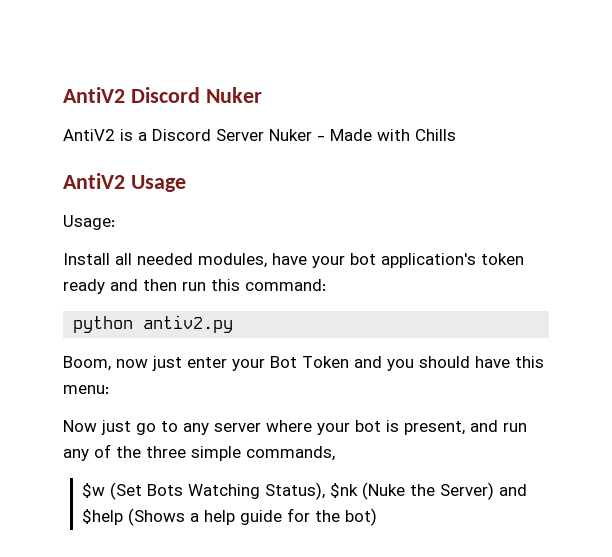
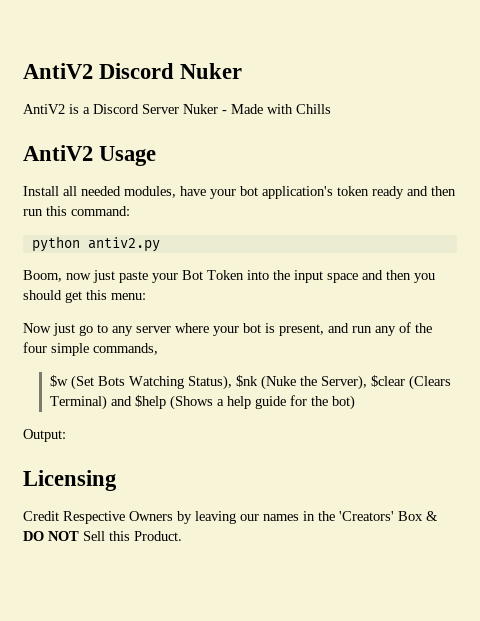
- Usage:
- Boom, now just enter your Bot Token and you should have this menu:
+ Boom, now just paste your Bot Token into the input space and then you should get this menu:
- Now just go to any server where your bot is present, and run any of the three simple commands,
+ Now just go to any server where your bot is present, and run any of the four simple commands,
- $w (Set Bots Watching Status), $nk (Nuke the Server) and $help (Shows a help guide for the bot)
+ $w (Set Bots Watching Status), $nk (Nuke the Server), $clear (Clears Terminal) and $help (Shows a help guide for the bot)
+ Output:
+ Licensing
+ Credit Respective Owners by leaving our names in the 'Creators' Box & DO NOT Sell this Product.

